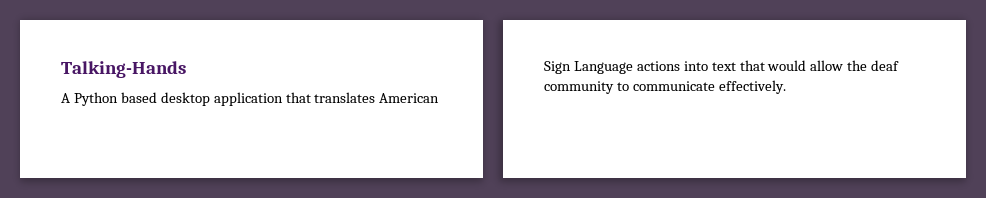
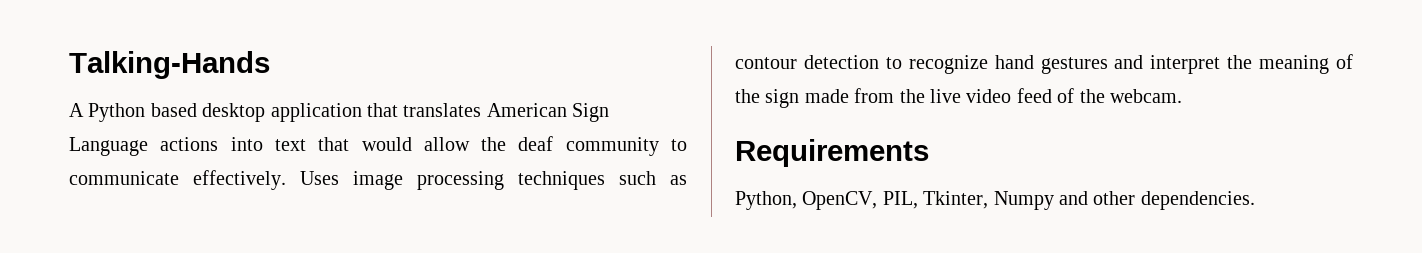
+ Uses image processing techniques such as contour detection to recognize hand gestures and interpret the meaning of the sign made from the live video feed of the webcam.
+ Requirements
+ Python, OpenCV, PIL, Tkinter, Numpy and other dependencies.

